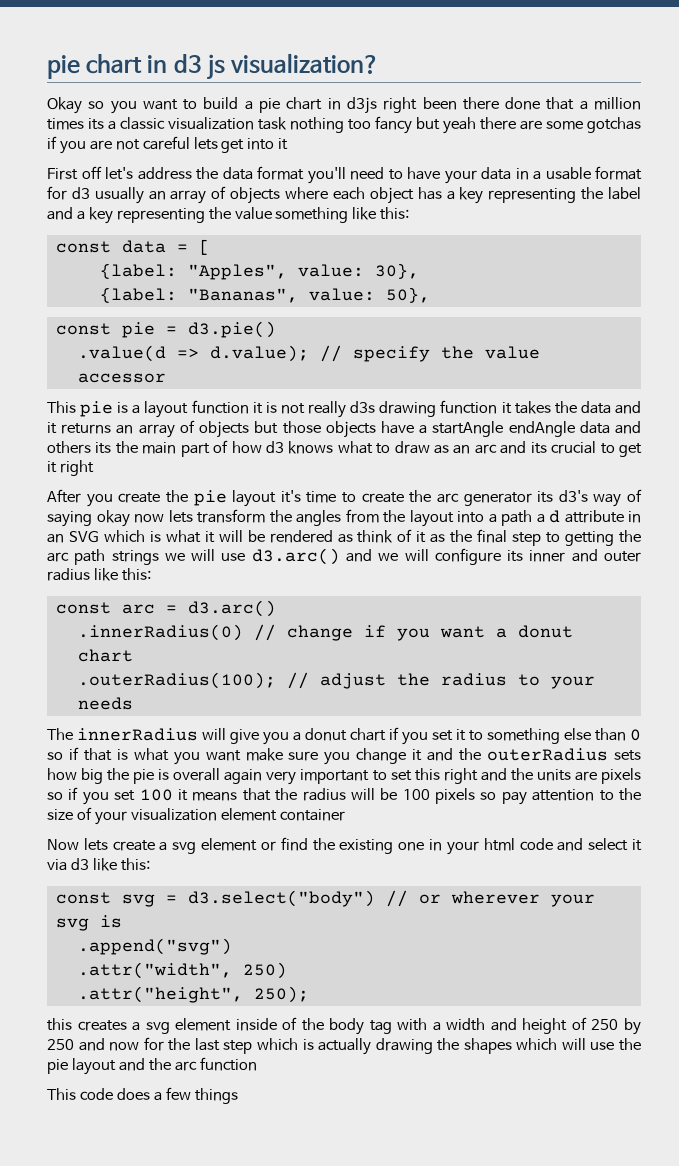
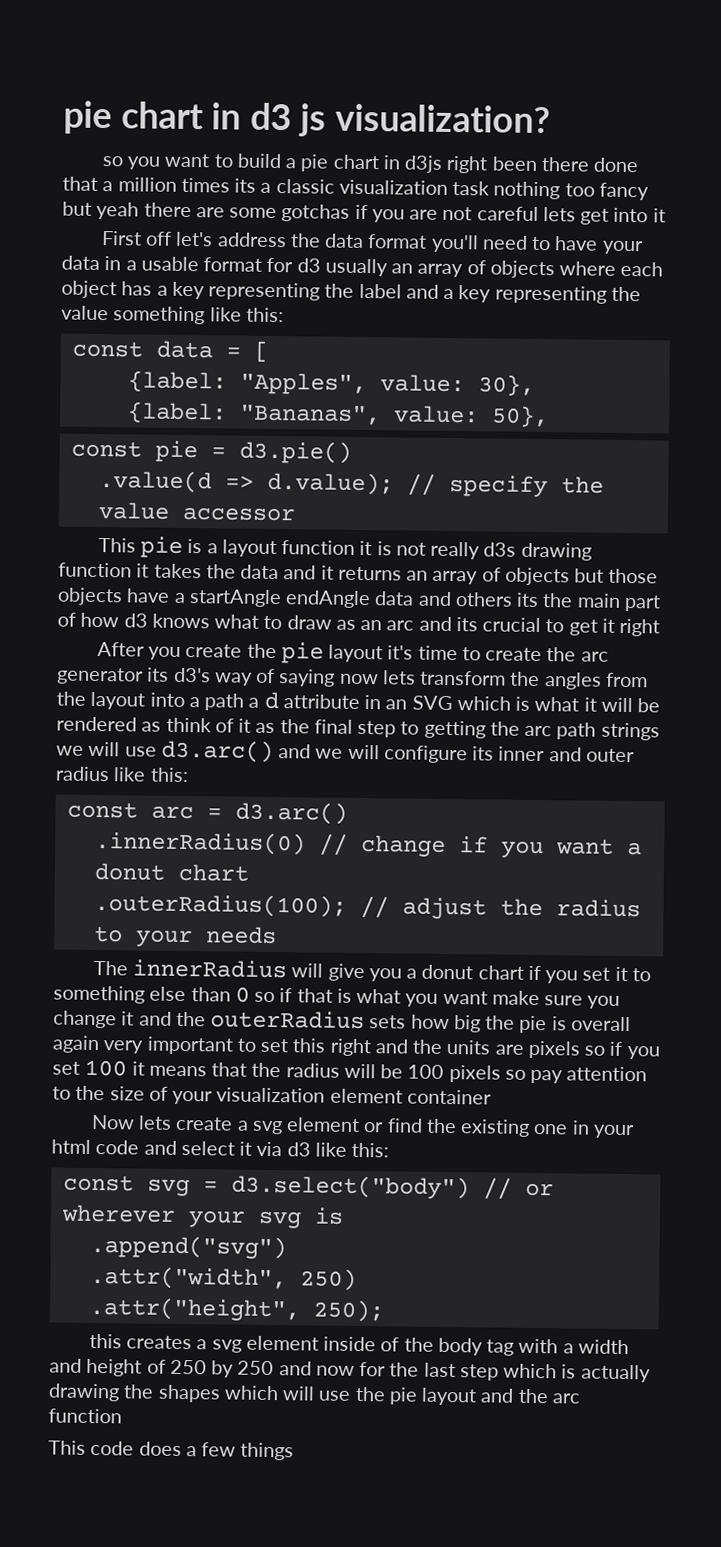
- Okay so you want to build a pie chart in d3js right been there done that a million times its a classic visualization task nothing too fancy but yeah there are some gotchas if you are not careful lets get into it
+ so you want to build a pie chart in d3js right been there done that a million times its a classic visualization task nothing too fancy but yeah there are some gotchas if you are not careful lets get into it
- After you create the pie layout it's time to create the arc generator its d3's way of saying okay now lets transform the angles from the layout into a path a d attribute in an SVG which is what it will be rendered as think of it as the final step to getting the arc path strings we will use d3.arc() and we will configure its inner and outer radius like this:
+ After you create the pie layout it's time to create the arc generator its d3's way of saying now lets transform the angles from the layout into a path a d attribute in an SVG which is what it will be rendered as think of it as the final step to getting the arc path strings we will use d3.arc() and we will configure its inner and outer radius like this:

